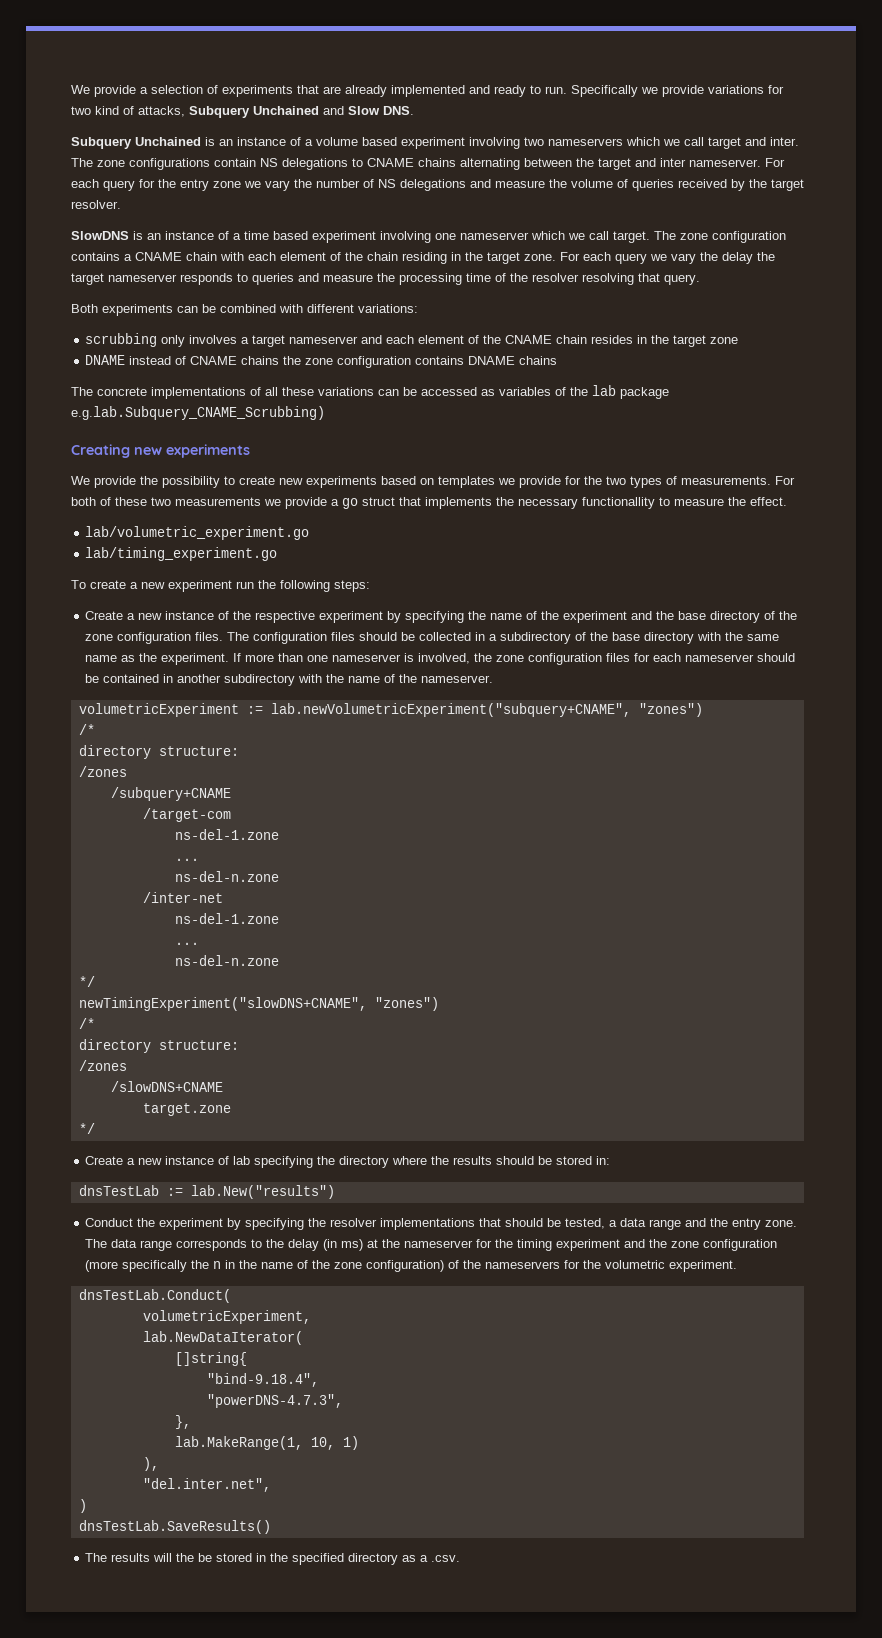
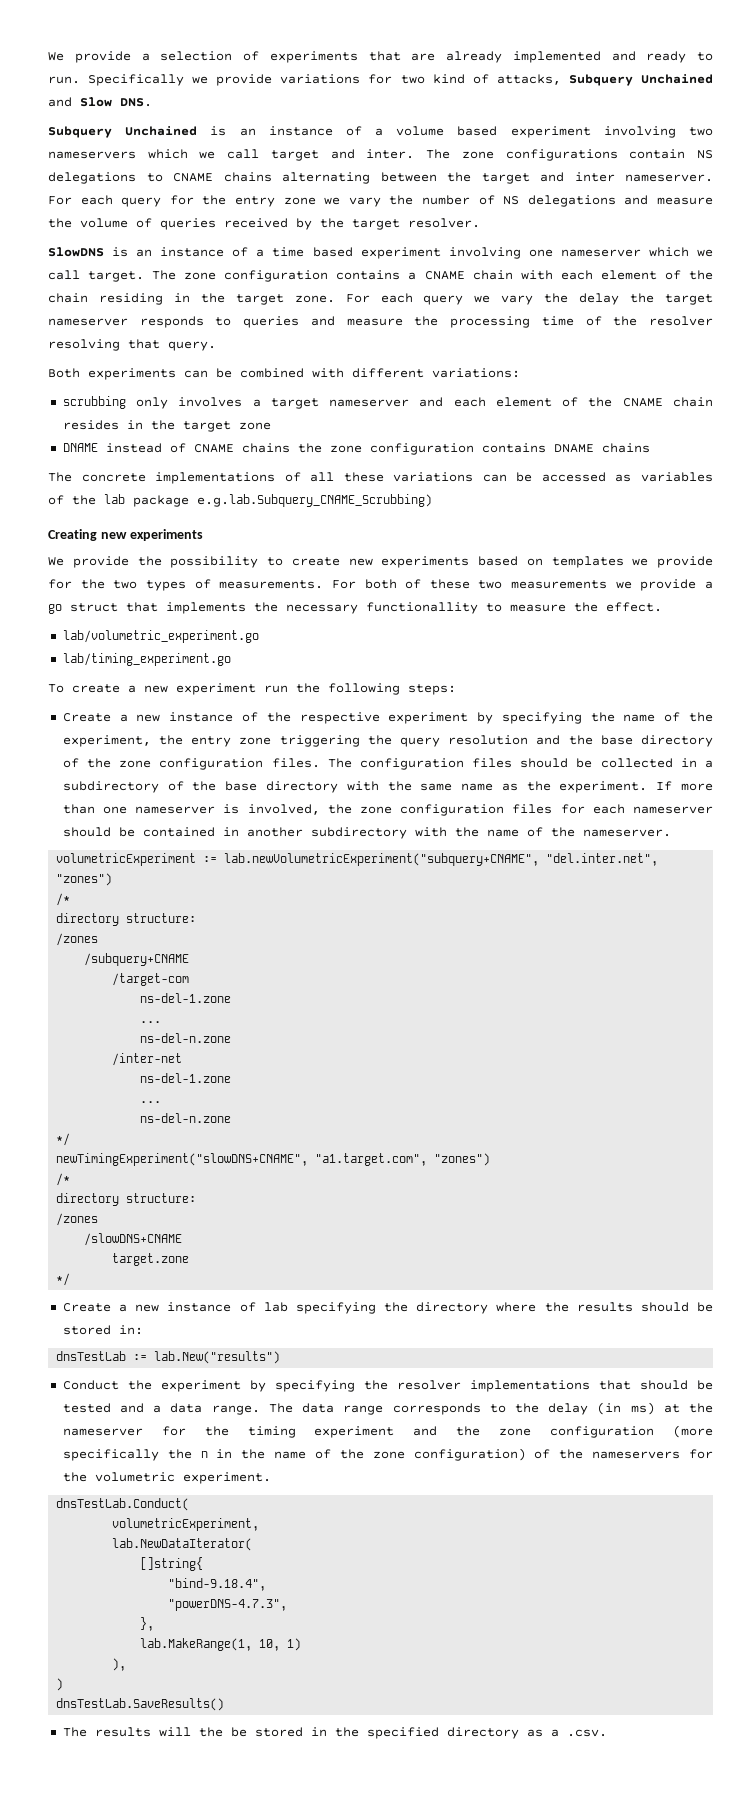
- Create a new instance of the respective experiment by specifying the name of the experiment and the base directory of the zone configuration files.
+ Create a new instance of the respective experiment by specifying the name of the experiment, the entry zone triggering the query resolution and the base directory of the zone configuration files.
- volumetricExperiment := lab.newVolumetricExperiment("subquery+CNAME", "zones")
+ volumetricExperiment := lab.newVolumetricExperiment("subquery+CNAME", "del.inter.net", "zones")
- newTimingExperiment("slowDNS+CNAME", "zones")
+ newTimingExperiment("slowDNS+CNAME", "a1.target.com", "zones")
- Conduct the experiment by specifying the resolver implementations that should be tested, a data range and the entry zone.
+ Conduct the experiment by specifying the resolver implementations that should be tested and a data range.
- "del.inter.net",

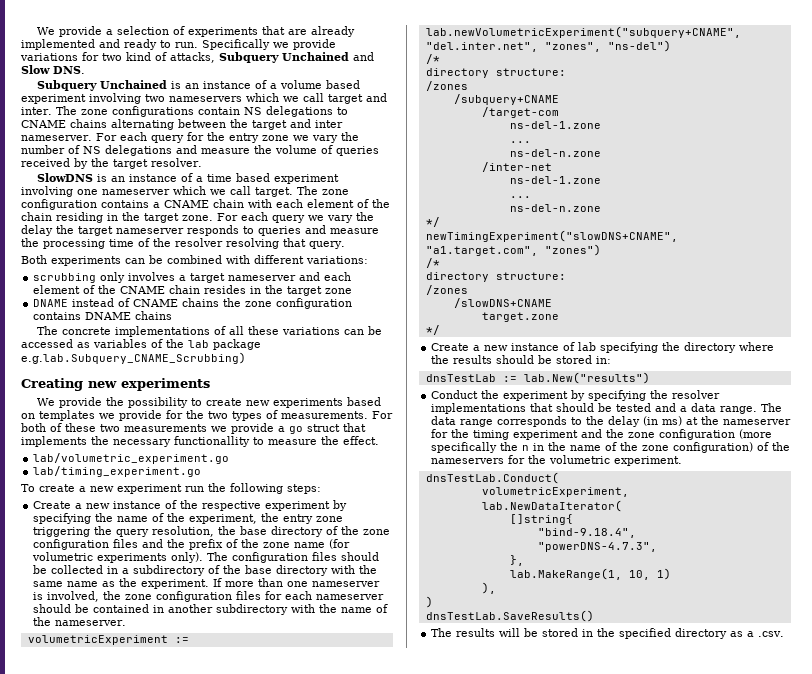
- Create a new instance of the respective experiment by specifying the name of the experiment, the entry zone triggering the query resolution and the base directory of the zone configuration files.
+ Create a new instance of the respective experiment by specifying the name of the experiment, the entry zone triggering the query resolution, the base directory of the zone configuration files and the prefix of the zone name (for volumetric experiments only).
- volumetricExperiment := lab.newVolumetricExperiment("subquery+CNAME", "del.inter.net", "zones")
+ volumetricExperiment := lab.newVolumetricExperiment("subquery+CNAME", "del.inter.net", "zones", "ns-del")
- The results will the be stored in the specified directory as a .csv.
+ The results will be stored in the specified directory as a .csv.

